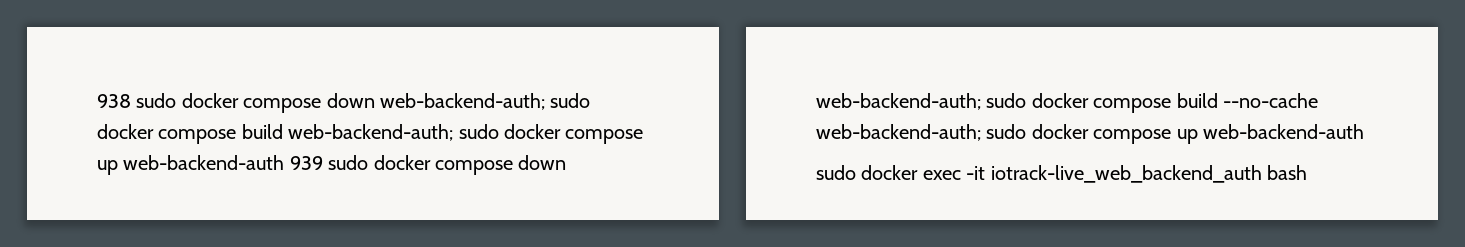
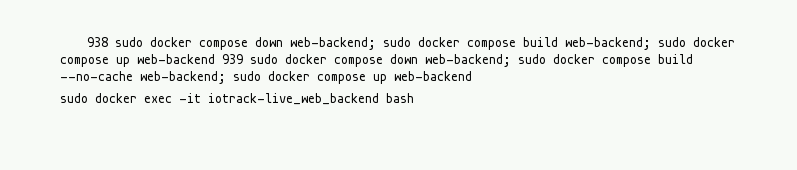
- 938 sudo docker compose down web-backend-auth; sudo docker compose build web-backend-auth; sudo docker compose up web-backend-auth 939 sudo docker compose down web-backend-auth; sudo docker compose build --no-cache web-backend-auth; sudo docker compose up web-backend-auth
+ 938 sudo docker compose down web-backend; sudo docker compose build web-backend; sudo docker compose up web-backend 939 sudo docker compose down web-backend; sudo docker compose build --no-cache web-backend; sudo docker compose up web-backend
- sudo docker exec -it iotrack-live_web_backend_auth bash
+ sudo docker exec -it iotrack-live_web_backend bash

